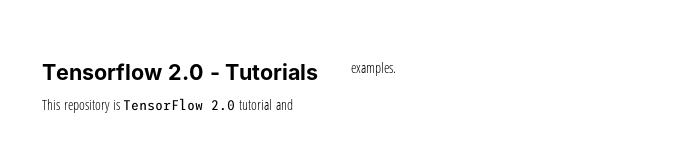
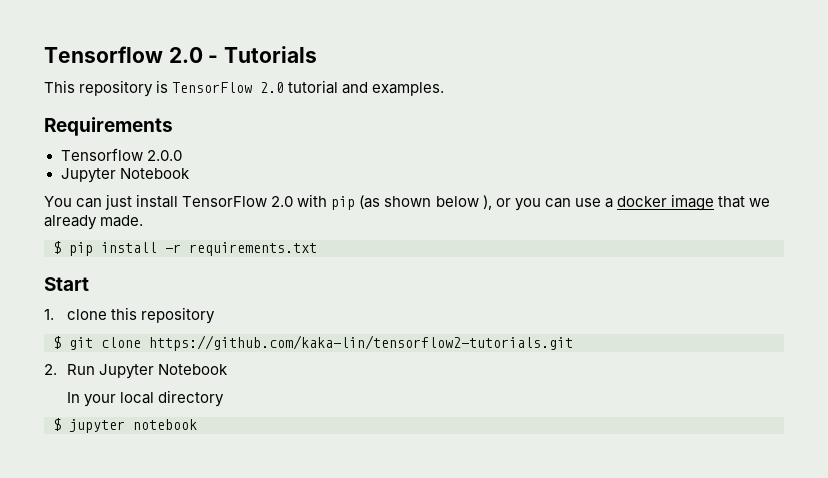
+ Requirements
+ Tensorflow 2.0.0
+ Jupyter Notebook
+ You can just install TensorFlow 2.0 with pip (as shown below ), or you can use a docker image that we already made.
+ $ pip install -r requirements.txt
+ Start
+ 1. clone this repository
+ $ git clone https://github.com/kaka-lin/tensorflow2-tutorials.git
+ 2. Run Jupyter Notebook
+ In your local directory
+ $ jupyter notebook

